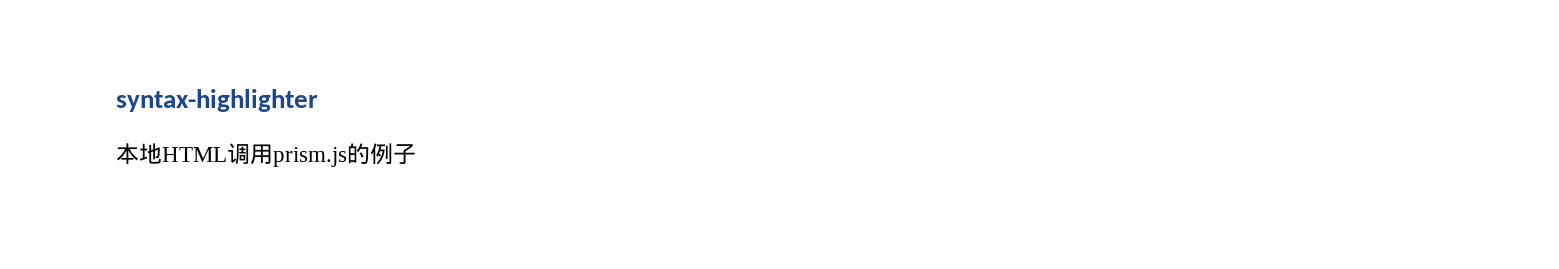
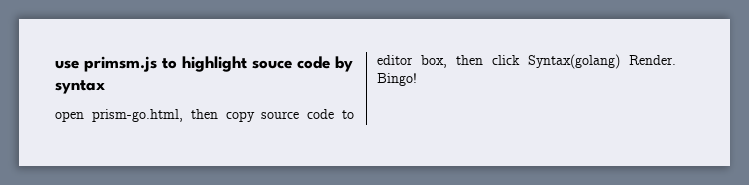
- syntax-highlighter
- 本地HTML调用prism.js的例子
+ use primsm.js to highlight souce code by syntax
+ open prism-go.html, then copy source code to editor box, then click Syntax(golang) Render. Bingo!

